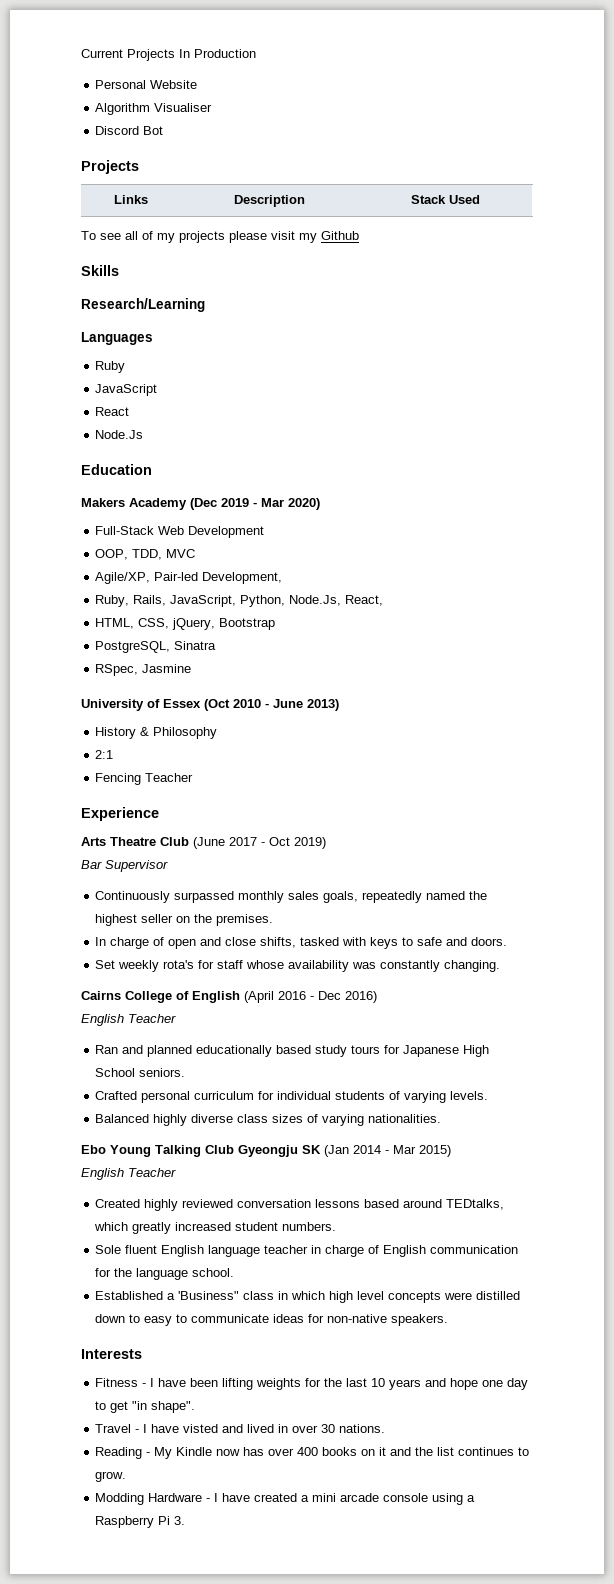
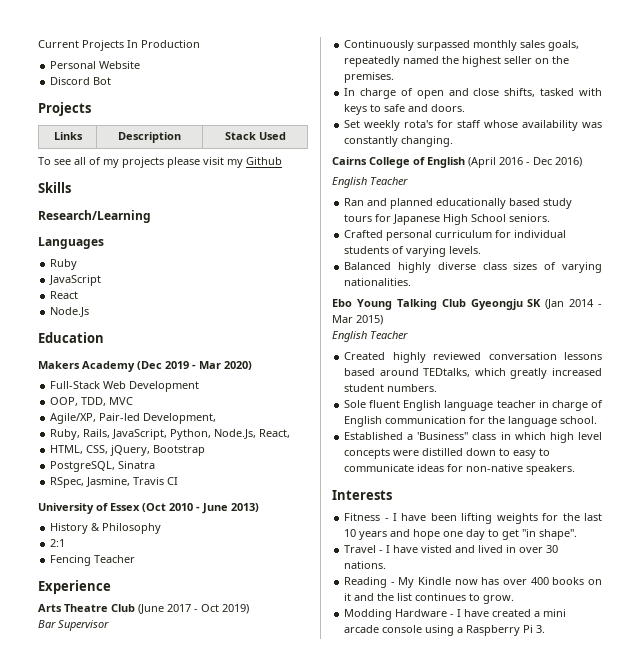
- Algorithm Visualiser
- RSpec, Jasmine
+ RSpec, Jasmine, Travis CI

